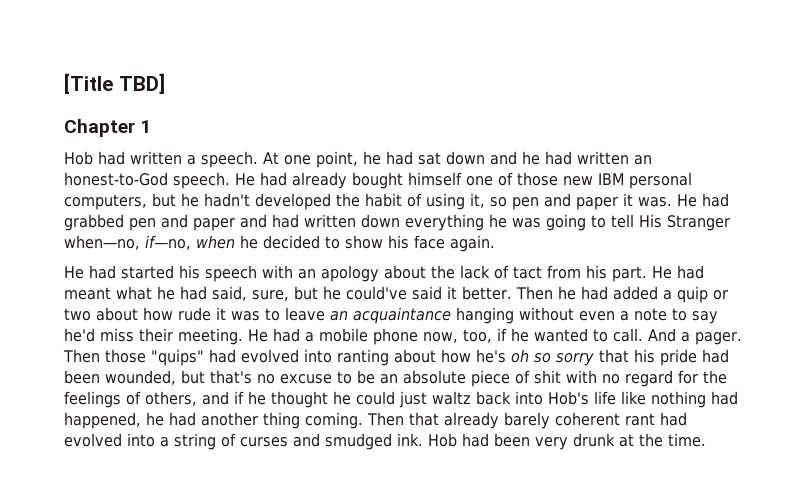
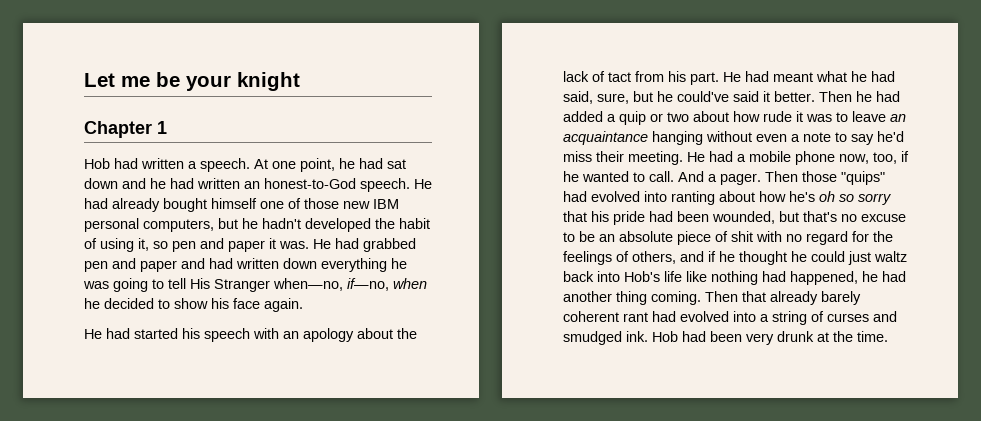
- [Title TBD]
+ Let me be your knight

